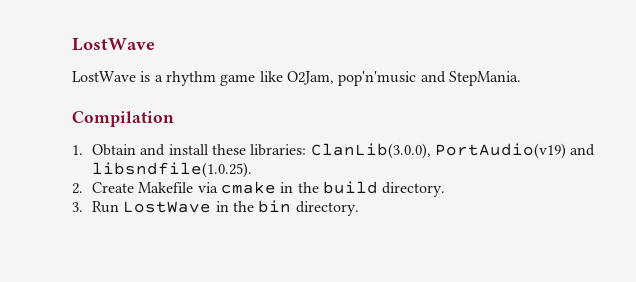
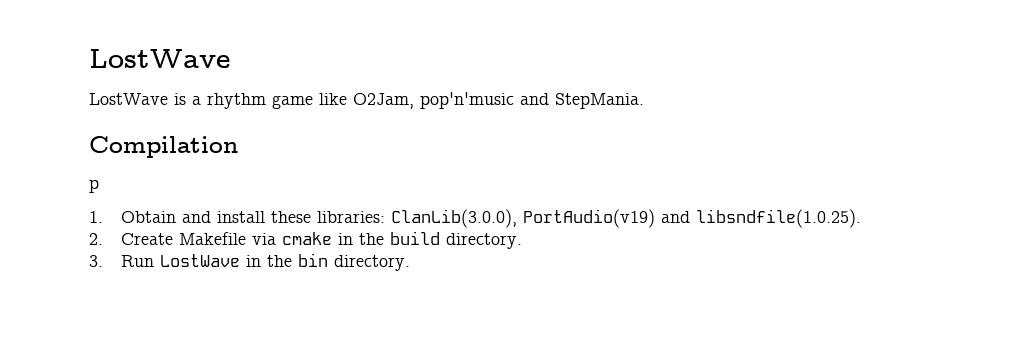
+ p

